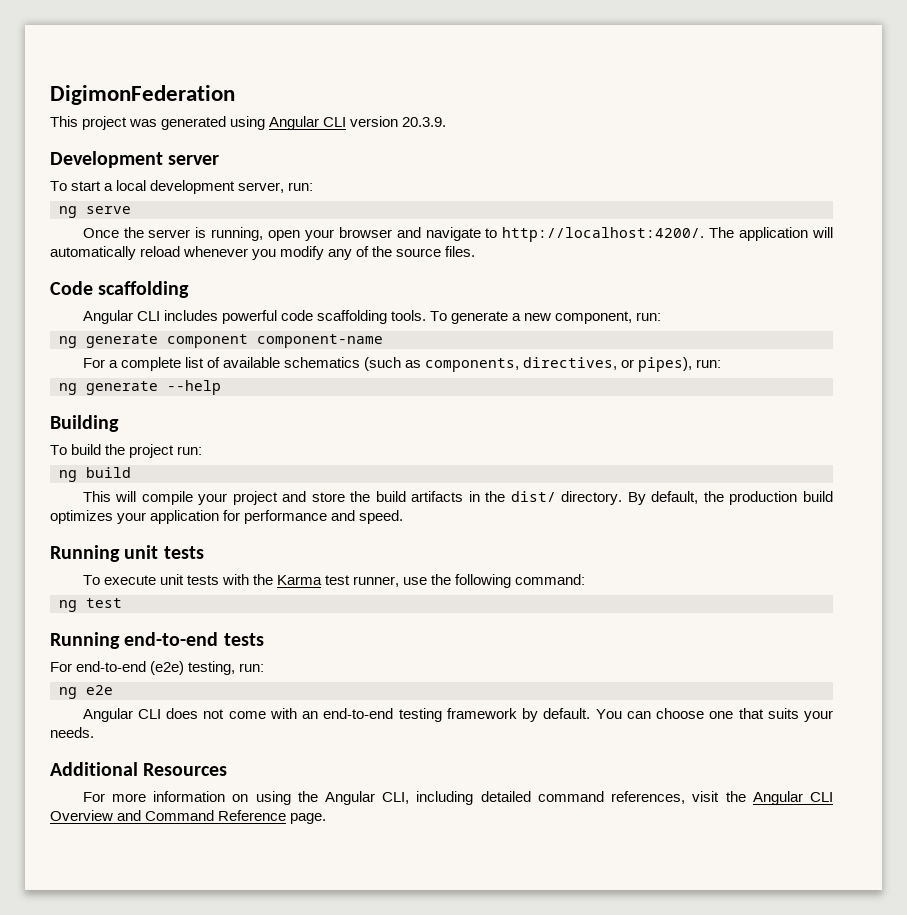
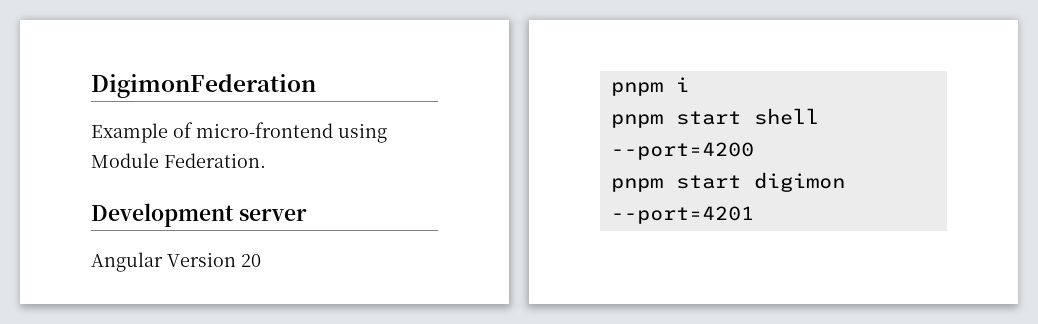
- This project was generated using Angular CLI version 20.3.9.
+ Example of micro-frontend using Module Federation.
  Development server
- To start a local development server, run:
- ng serve
- Once the server is running, open your browser and navigate to http://localhost:4200/. The application will automatically reload whenever you modify any of the source files.
- Code scaffolding
- Angular CLI includes powerful code scaffolding tools. To generate a new component, run:
- ng generate component component-name
- For a complete list of available schematics (such as components, directives, or pipes), run:
- ng generate --help
- Building
- To build the project run:
- ng build
- This will compile your project and store the build artifacts in the dist/ directory. By default, the production build optimizes your application for performance and speed.
- Running unit tests
- To execute unit tests with the Karma test runner, use the following command:
- ng test
- Running end-to-end tests
- For end-to-end (e2e) testing, run:
- ng e2e
- Angular CLI does not come with an end-to-end testing framework by default. You can choose one that suits your needs.
- Additional Resources
- For more information on using the Angular CLI, including detailed command references, visit the Angular CLI Overview and Command Reference page.
+ Angular Version 20
+ pnpm i
+ pnpm start shell --port=4200
+ pnpm start digimon --port=4201

